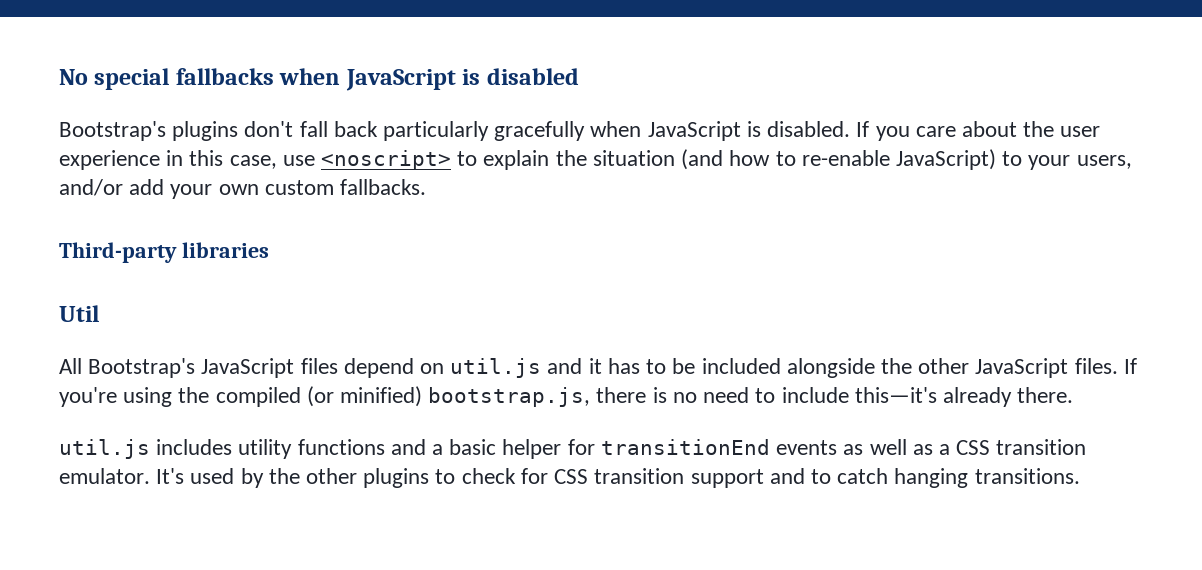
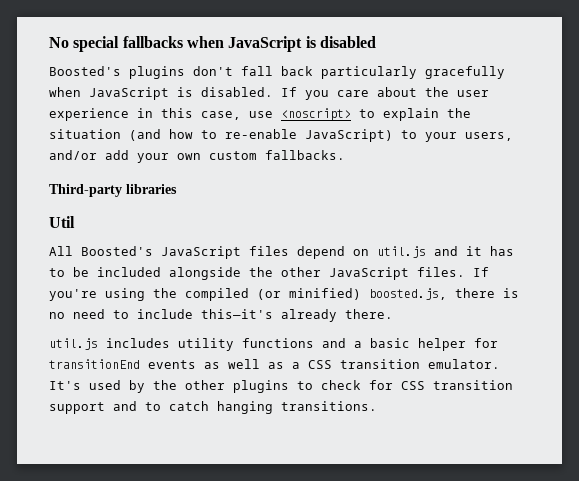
- Bootstrap's plugins don't fall back particularly gracefully when JavaScript is disabled.
+ Boosted's plugins don't fall back particularly gracefully when JavaScript is disabled.
- All Bootstrap's JavaScript files depend on util.js and it has to be included alongside the other JavaScript files.
+ All Boosted's JavaScript files depend on util.js and it has to be included alongside the other JavaScript files.
- If you're using the compiled (or minified) bootstrap.js, there is no need to include this—it's already there.
+ If you're using the compiled (or minified) boosted.js, there is no need to include this—it's already there.

